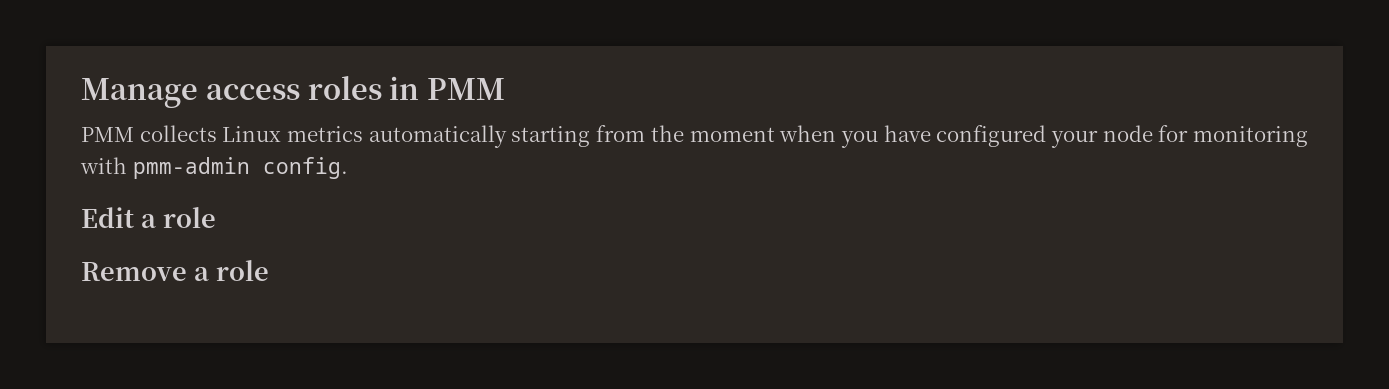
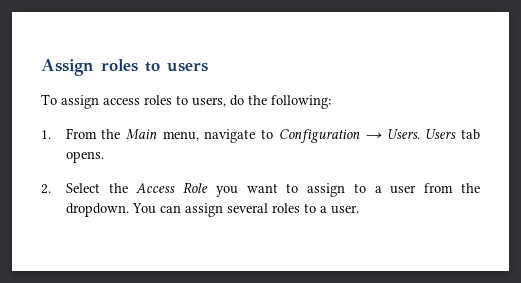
- Manage access roles in PMM
- PMM collects Linux metrics automatically starting from the moment when you have configured your node for monitoring with pmm-admin config.
- Edit a role
- Remove a role
+ Assign roles to users
+ To assign access roles to users, do the following:
+ 1. From the Main menu, navigate to Configuration → Users. Users tab opens.
+ 2. Select the Access Role you want to assign to a user from the dropdown. You can assign several roles to a user.

